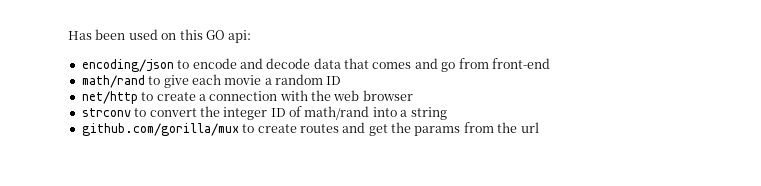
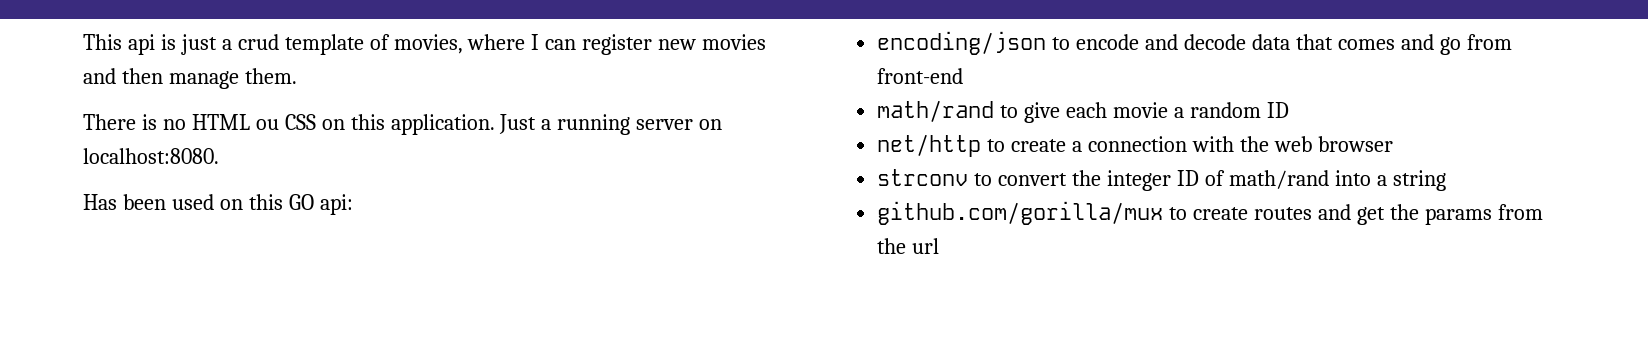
+ This api is just a crud template of movies, where I can register new movies and then manage them.
+ There is no HTML ou CSS on this application. Just a running server on localhost:8080.

